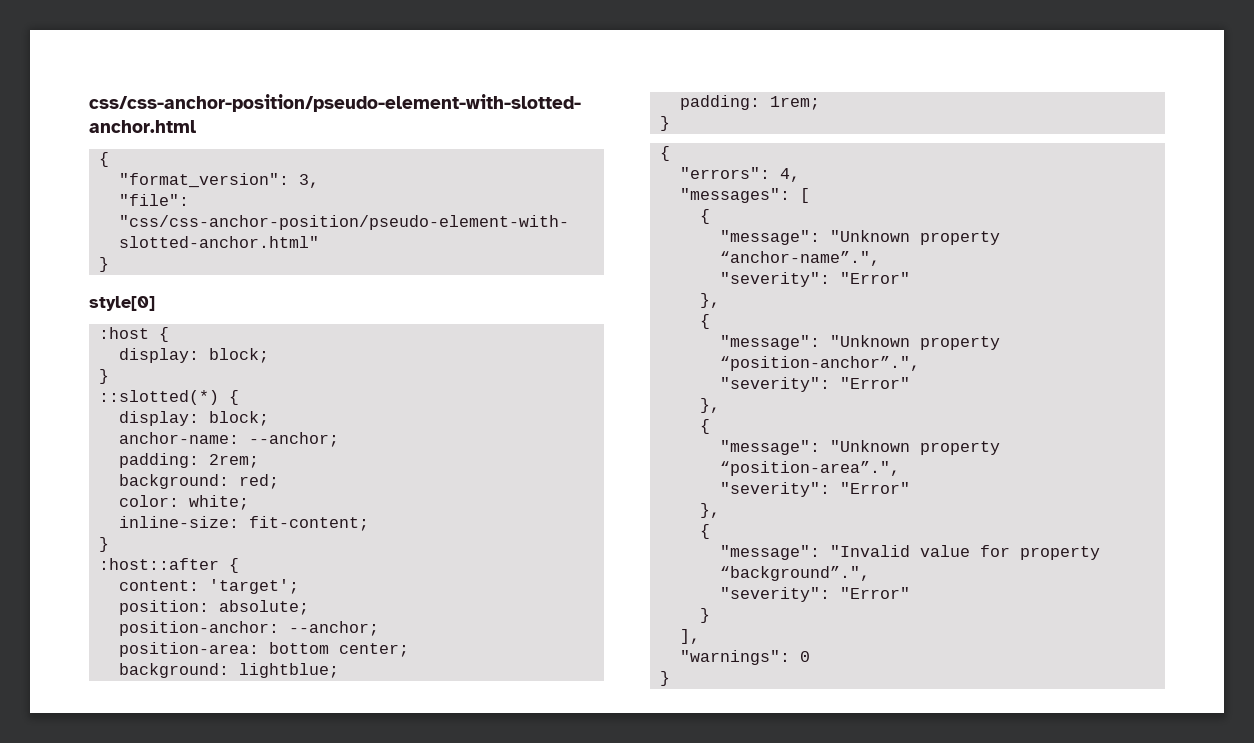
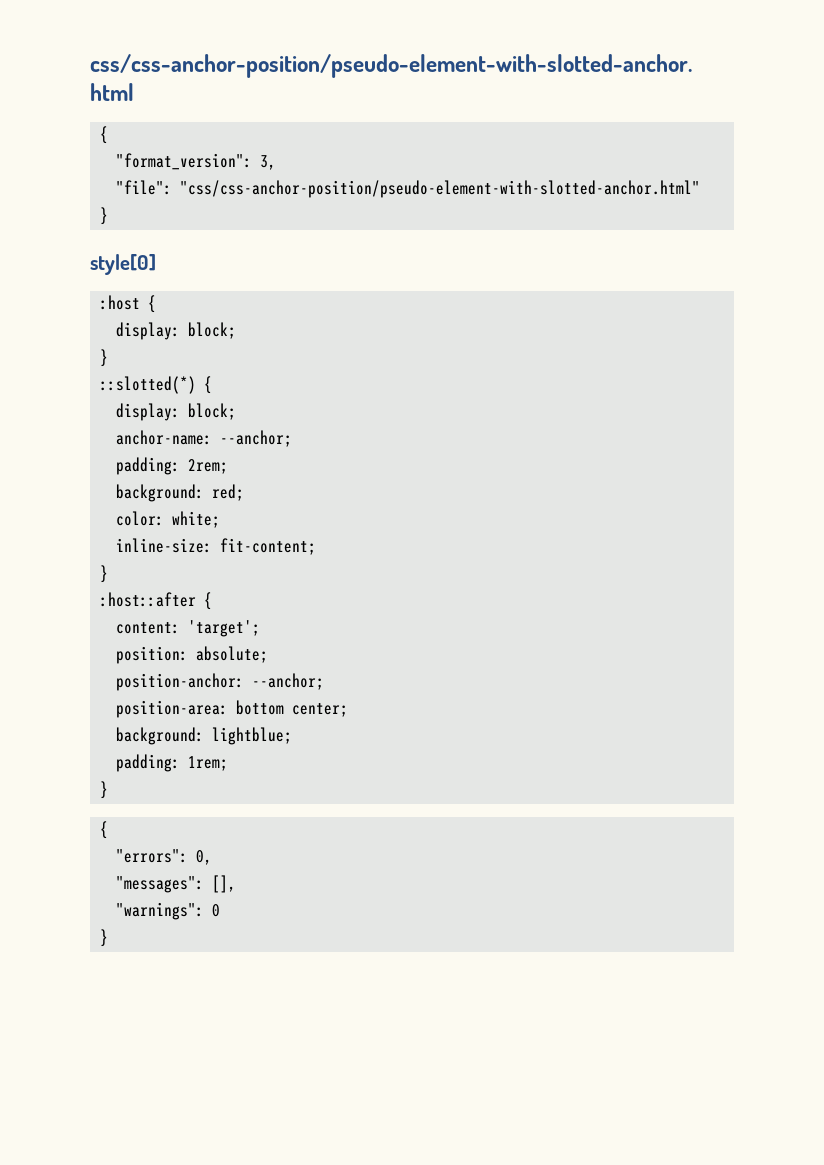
- "errors": 4,
+ "errors": 0,
- "messages": [
- {
- "message": "Unknown property “anchor-name”.",
- "severity": "Error"
- },
- {
- "message": "Unknown property “position-anchor”.",
- "severity": "Error"
- },
- {
- "message": "Unknown property “position-area”.",
- "severity": "Error"
- },
- {
- "message": "Invalid value for property “background”.",
- "severity": "Error"
- }
- ],
+ "messages": [],

